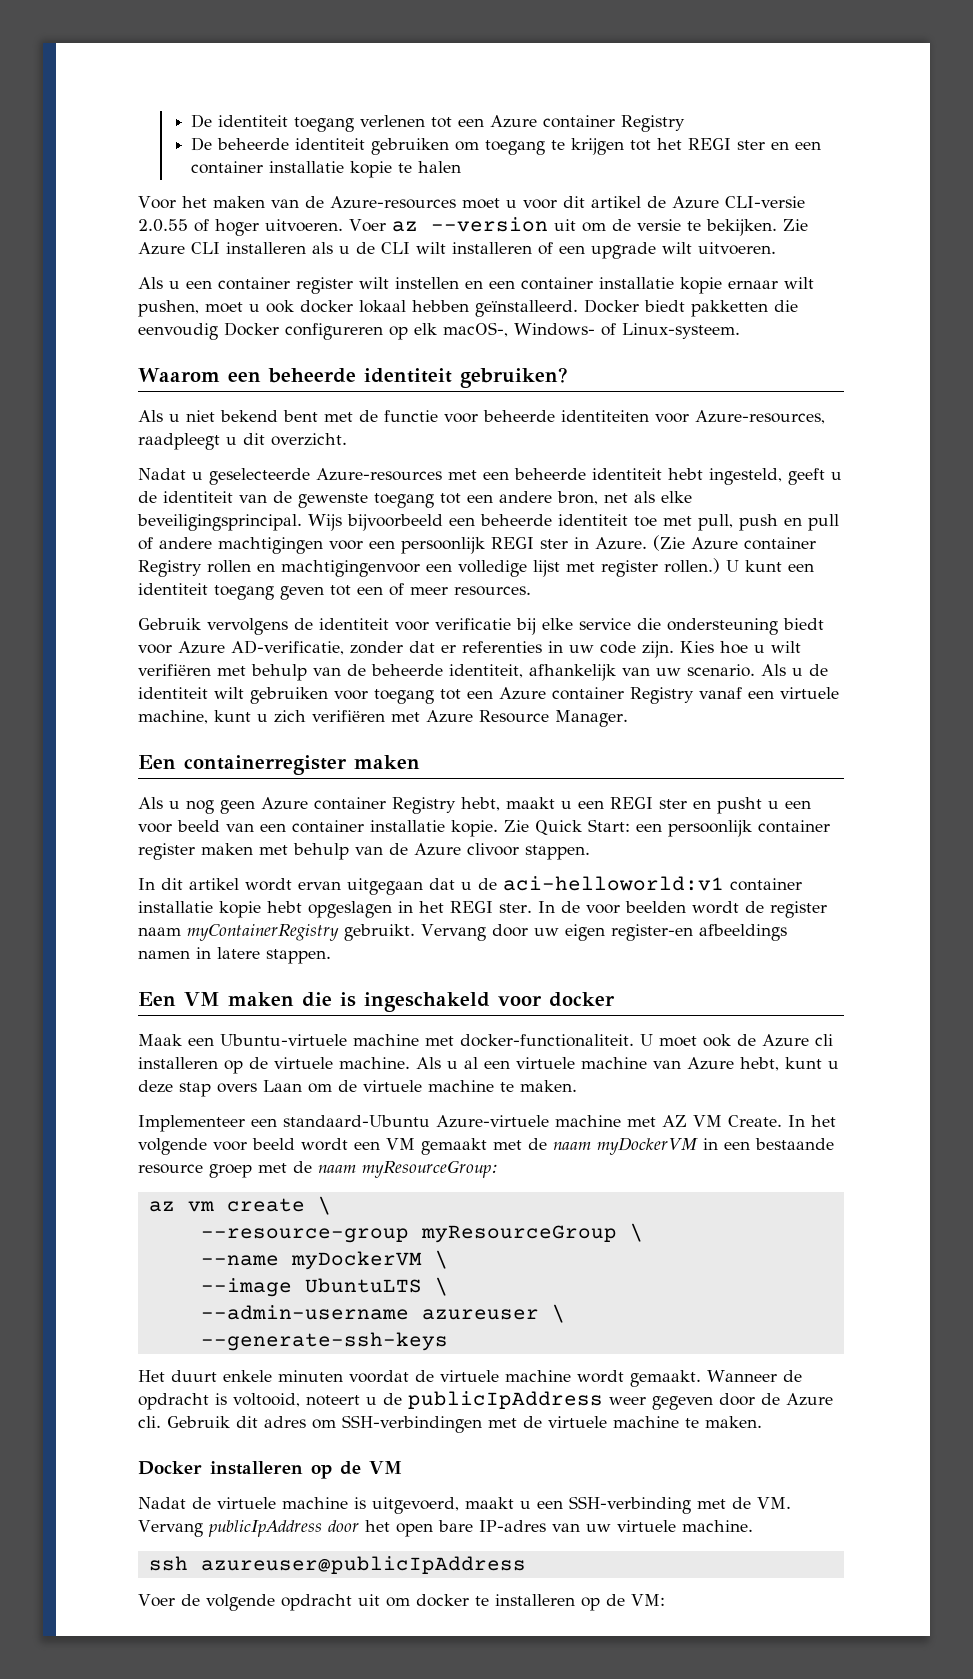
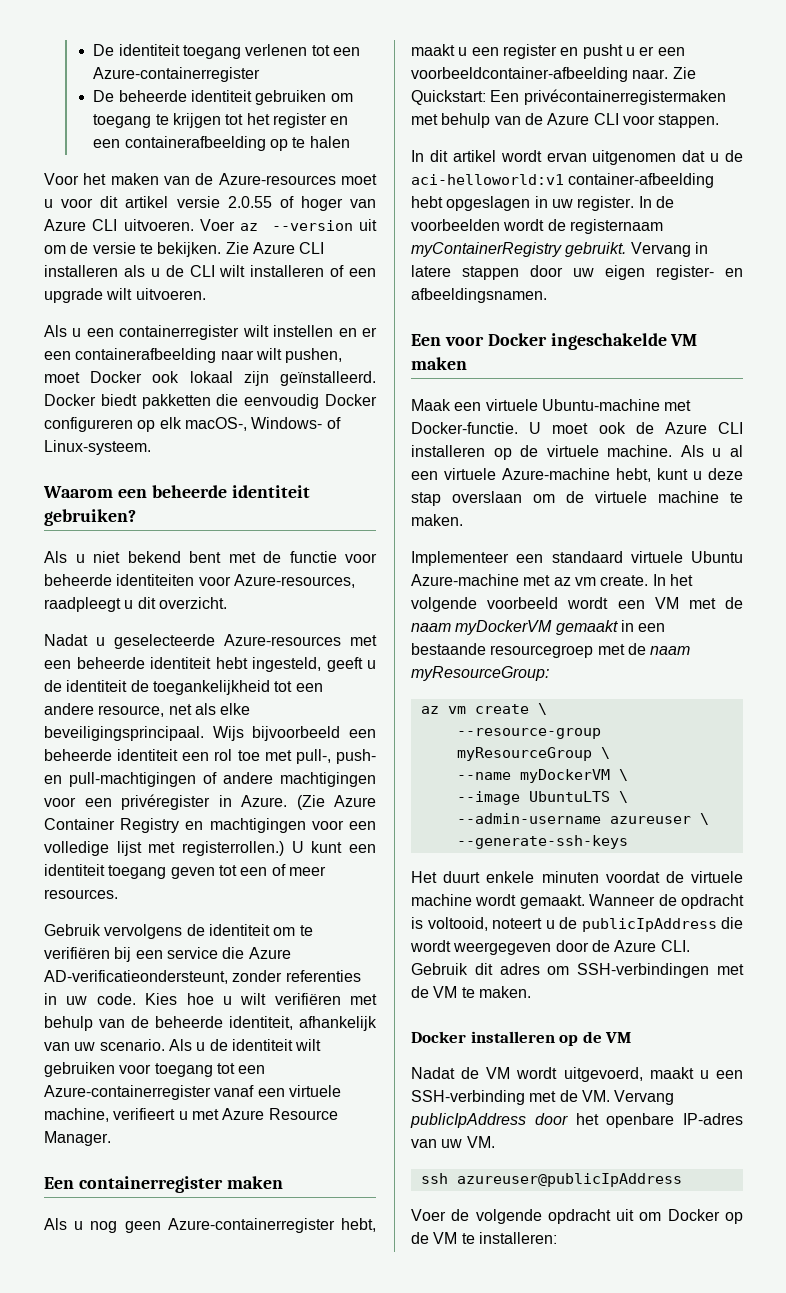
- De identiteit toegang verlenen tot een Azure container Registry
+ De identiteit toegang verlenen tot een Azure-containerregister
- De beheerde identiteit gebruiken om toegang te krijgen tot het REGI ster en een container installatie kopie te halen
+ De beheerde identiteit gebruiken om toegang te krijgen tot het register en een containerafbeelding op te halen
- Voor het maken van de Azure-resources moet u voor dit artikel de Azure CLI-versie 2.0.55 of hoger uitvoeren.
+ Voor het maken van de Azure-resources moet u voor dit artikel versie 2.0.55 of hoger van Azure CLI uitvoeren.
- Als u een container register wilt instellen en een container installatie kopie ernaar wilt pushen, moet u ook docker lokaal hebben geïnstalleerd.
+ Als u een containerregister wilt instellen en er een containerafbeelding naar wilt pushen, moet Docker ook lokaal zijn geïnstalleerd.
- Nadat u geselecteerde Azure-resources met een beheerde identiteit hebt ingesteld, geeft u de identiteit van de gewenste toegang tot een andere bron, net als elke beveiligingsprincipal.
+ Nadat u geselecteerde Azure-resources met een beheerde identiteit hebt ingesteld, geeft u de identiteit de toegankelijkheid tot een andere resource, net als elke beveiligingsprincipaal.
- Wijs bijvoorbeeld een beheerde identiteit toe met pull, push en pull of andere machtigingen voor een persoonlijk REGI ster in Azure.
+ Wijs bijvoorbeeld een beheerde identiteit een rol toe met pull-, push- en pull-machtigingen of andere machtigingen voor een privéregister in Azure.
- (Zie Azure container Registry rollen en machtigingenvoor een volledige lijst met register rollen.)
+ (Zie Azure Container Registry en machtigingen voor een volledige lijst met registerrollen.)
- Gebruik vervolgens de identiteit voor verificatie bij elke service die ondersteuning biedt voor Azure AD-verificatie, zonder dat er referenties in uw code zijn.
+ Gebruik vervolgens de identiteit om te verifiëren bij een service die Azure AD-verificatieondersteunt, zonder referenties in uw code.
- Als u de identiteit wilt gebruiken voor toegang tot een Azure container Registry vanaf een virtuele machine, kunt u zich verifiëren met Azure Resource Manager.
+ Als u de identiteit wilt gebruiken voor toegang tot een Azure-containerregister vanaf een virtuele machine, verifieert u met Azure Resource Manager.
- Als u nog geen Azure container Registry hebt, maakt u een REGI ster en pusht u een voor beeld van een container installatie kopie. Zie Quick Start: een persoonlijk container register maken met behulp van de Azure clivoor stappen.
+ Als u nog geen Azure-containerregister hebt, maakt u een register en pusht u er een voorbeeldcontainer-afbeelding naar. Zie Quickstart: Een privécontainerregistermaken met behulp van de Azure CLI voor stappen.
- In dit artikel wordt ervan uitgegaan dat u de aci-helloworld:v1 container installatie kopie hebt opgeslagen in het REGI ster. In de voor beelden wordt de register naam myContainerRegistry gebruikt. Vervang door uw eigen register-en afbeeldings namen in latere stappen.
- Een VM maken die is ingeschakeld voor docker
- Maak een Ubuntu-virtuele machine met docker-functionaliteit.
+ In dit artikel wordt ervan uitgenomen dat u de aci-helloworld:v1 container-afbeelding hebt opgeslagen in uw register. In de voorbeelden wordt de registernaam myContainerRegistry gebruikt. Vervang in latere stappen door uw eigen register- en afbeeldingsnamen.
+ Een voor Docker ingeschakelde VM maken
+ Maak een virtuele Ubuntu-machine met Docker-functie.
- U moet ook de Azure cli installeren op de virtuele machine.
+ U moet ook de Azure CLI installeren op de virtuele machine.
- Als u al een virtuele machine van Azure hebt, kunt u deze stap overs Laan om de virtuele machine te maken.
+ Als u al een virtuele Azure-machine hebt, kunt u deze stap overslaan om de virtuele machine te maken.
- Implementeer een standaard-Ubuntu Azure-virtuele machine met AZ VM Create.
+ Implementeer een standaard virtuele Ubuntu Azure-machine met az vm create.
- In het volgende voor beeld wordt een VM gemaakt met de naam myDockerVM in een bestaande resource groep met de naam myResourceGroup:
+ In het volgende voorbeeld wordt een VM met de naam myDockerVM gemaakt in een bestaande resourcegroep met de naam myResourceGroup:
- Wanneer de opdracht is voltooid, noteert u de publicIpAddress weer gegeven door de Azure cli. Gebruik dit adres om SSH-verbindingen met de virtuele machine te maken.
+ Wanneer de opdracht is voltooid, noteert u de publicIpAddress die wordt weergegeven door de Azure CLI. Gebruik dit adres om SSH-verbindingen met de VM te maken.
- Nadat de virtuele machine is uitgevoerd, maakt u een SSH-verbinding met de VM. Vervang publicIpAddress door het open bare IP-adres van uw virtuele machine.
+ Nadat de VM wordt uitgevoerd, maakt u een SSH-verbinding met de VM. Vervang publicIpAddress door het openbare IP-adres van uw VM.
- Voer de volgende opdracht uit om docker te installeren op de VM:
+ Voer de volgende opdracht uit om Docker op de VM te installeren:

